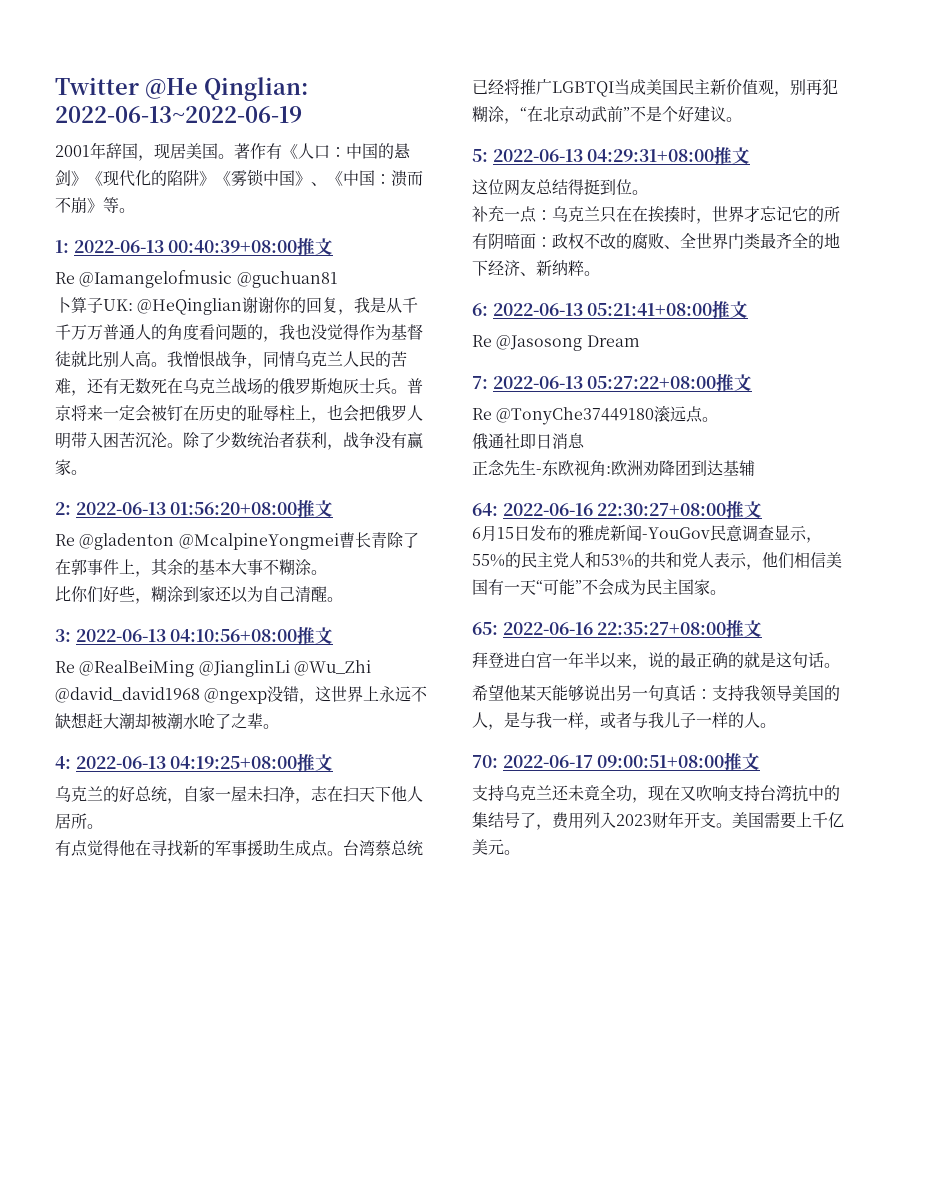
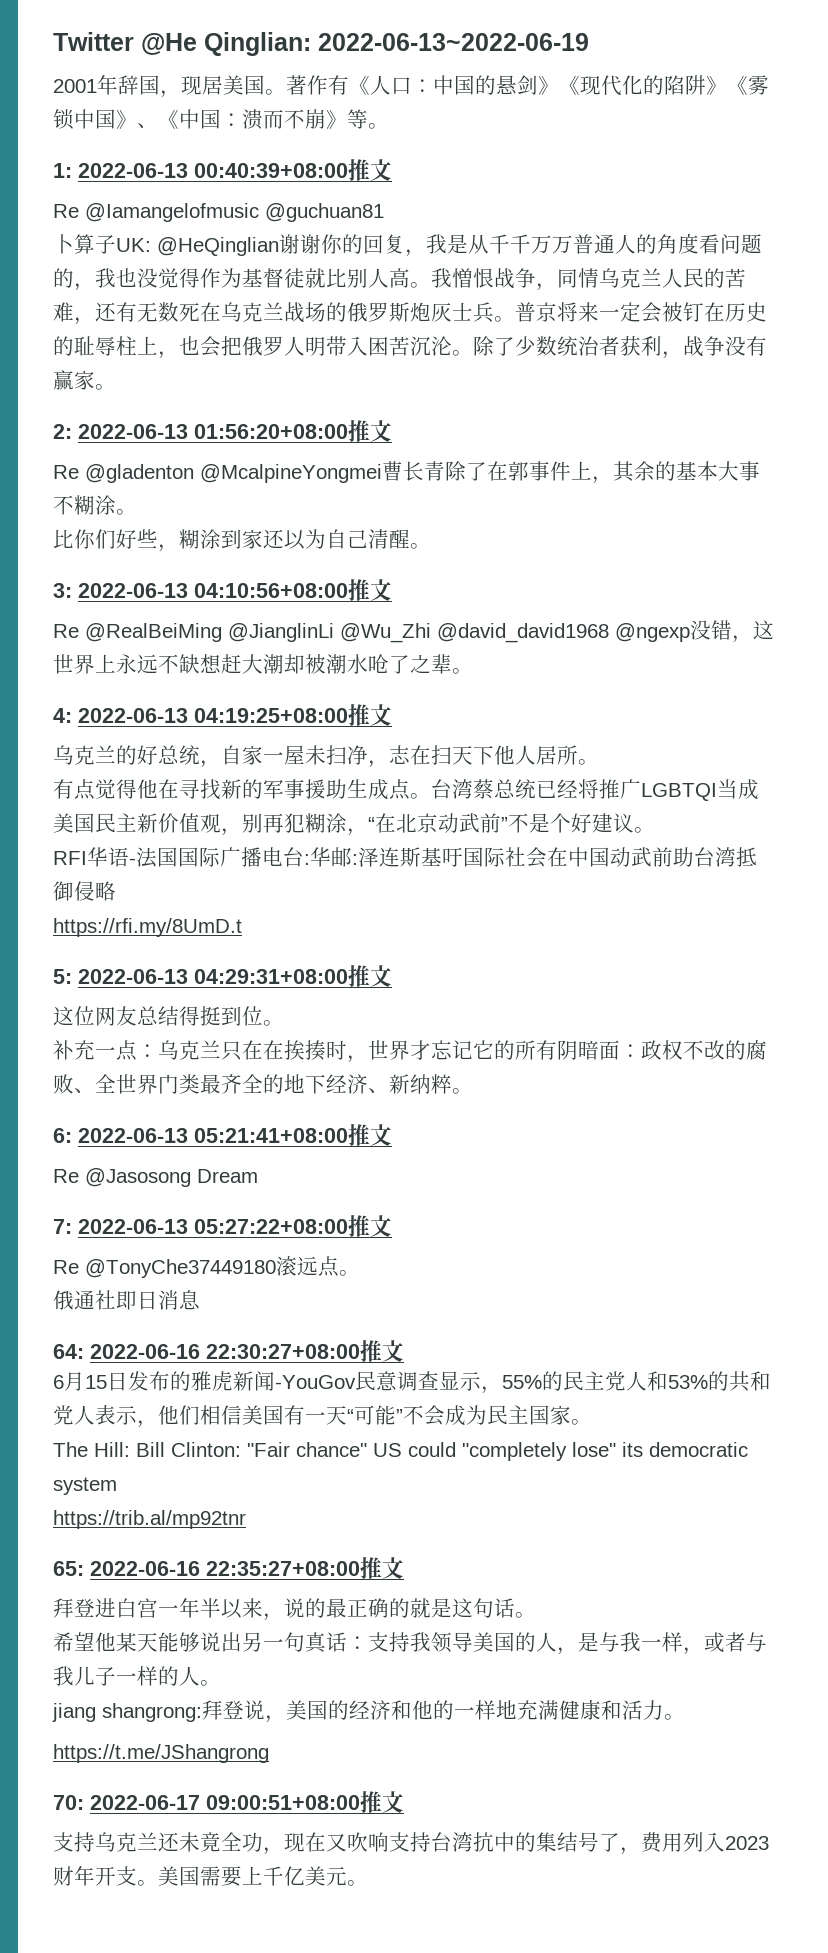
+ RFI华语-法国国际广播电台:华邮:泽连斯基吁国际社会在中国动武前助台湾抵御侵略
+ https://rfi.my/8UmD.t
- 正念先生-东欧视角:欧洲劝降团到达基辅
+ The Hill: Bill Clinton: "Fair chance" US could "completely lose" its democratic system
+ https://trib.al/mp92tnr
+ jiang shangrong:拜登说，美国的经济和他的一样地充满健康和活力。
+ https://t.me/JShangrong

